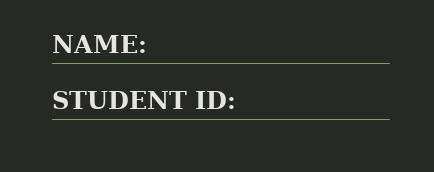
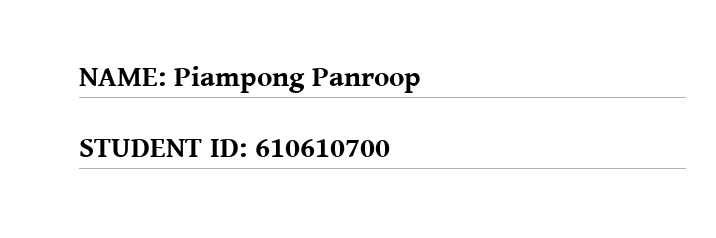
- NAME:
+ NAME: Piampong Panroop
- STUDENT ID:
+ STUDENT ID: 610610700

